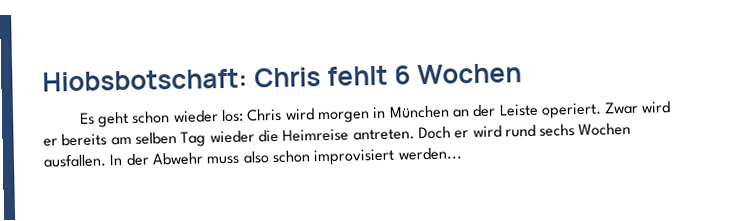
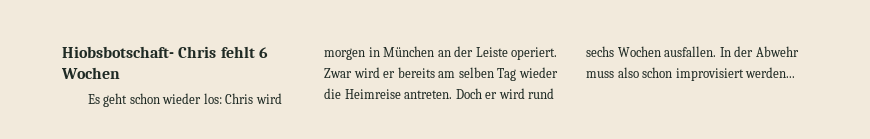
- Hiobsbotschaft: Chris fehlt 6 Wochen
+ Hiobsbotschaft- Chris fehlt 6 Wochen

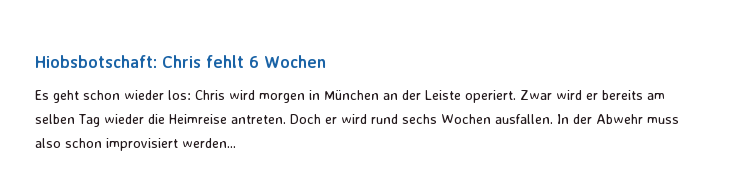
- Hiobsbotschaft- Chris fehlt 6 Wochen
+ Hiobsbotschaft: Chris fehlt 6 Wochen

